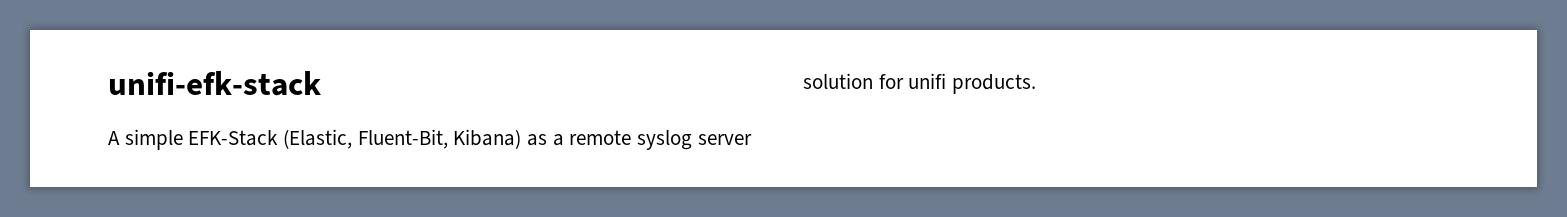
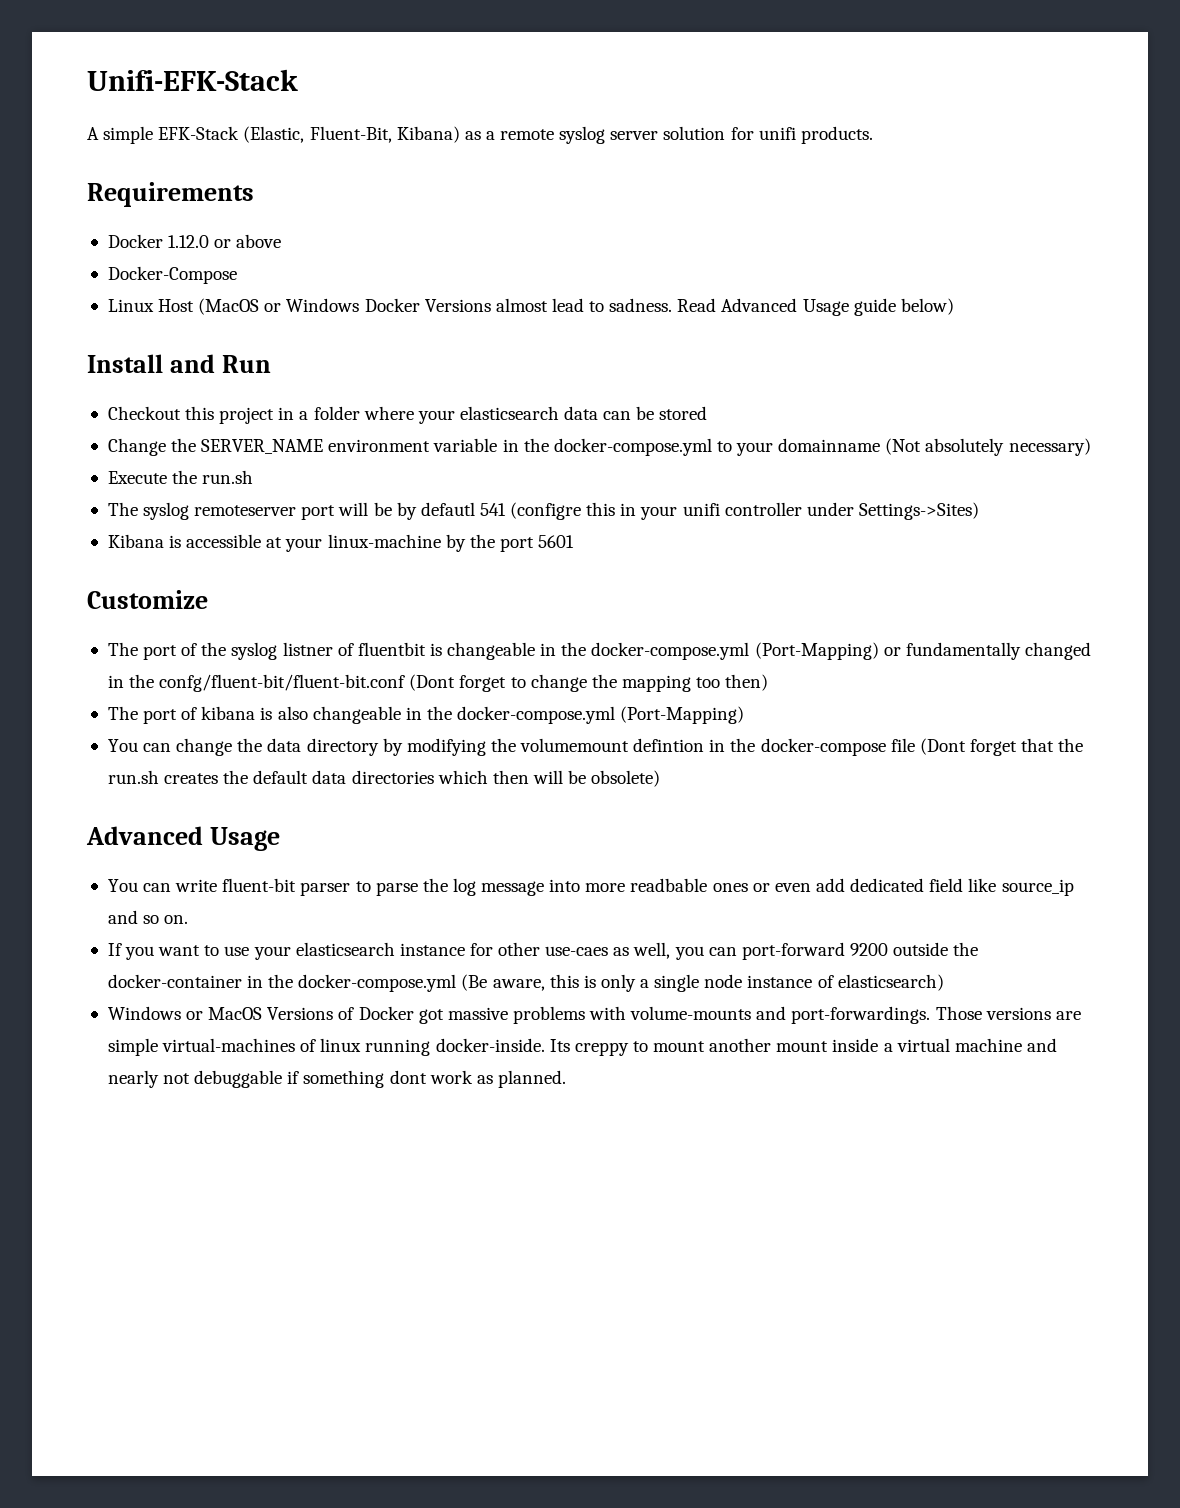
- unifi-efk-stack
+ Unifi-EFK-Stack
+ Requirements
+ Docker 1.12.0 or above
+ Docker-Compose
+ Linux Host (MacOS or Windows Docker Versions almost lead to sadness. Read Advanced Usage guide below)
+ Install and Run
+ Checkout this project in a folder where your elasticsearch data can be stored
+ Change the SERVER_NAME environment variable in the docker-compose.yml to your domainname (Not absolutely necessary)
+ Execute the run.sh
+ The syslog remoteserver port will be by defautl 541 (configre this in your unifi controller under Settings->Sites)
+ Kibana is accessible at your linux-machine by the port 5601
+ Customize
+ The port of the syslog listner of fluentbit is changeable in the docker-compose.yml (Port-Mapping) or fundamentally changed in the confg/fluent-bit/fluent-bit.conf (Dont forget to change the mapping too then)
+ The port of kibana is also changeable in the docker-compose.yml (Port-Mapping)
+ You can change the data directory by modifying the volumemount defintion in the docker-compose file (Dont forget that the run.sh creates the default data directories which then will be obsolete)
+ Advanced Usage
+ You can write fluent-bit parser to parse the log message into more readbable ones or even add dedicated field like source_ip and so on.
+ If you want to use your elasticsearch instance for other use-caes as well, you can port-forward 9200 outside the docker-container in the docker-compose.yml (Be aware, this is only a single node instance of elasticsearch)
+ Windows or MacOS Versions of Docker got massive problems with volume-mounts and port-forwardings. Those versions are simple virtual-machines of linux running docker-inside. Its creppy to mount another mount inside a virtual machine and nearly not debuggable if something dont work as planned.

